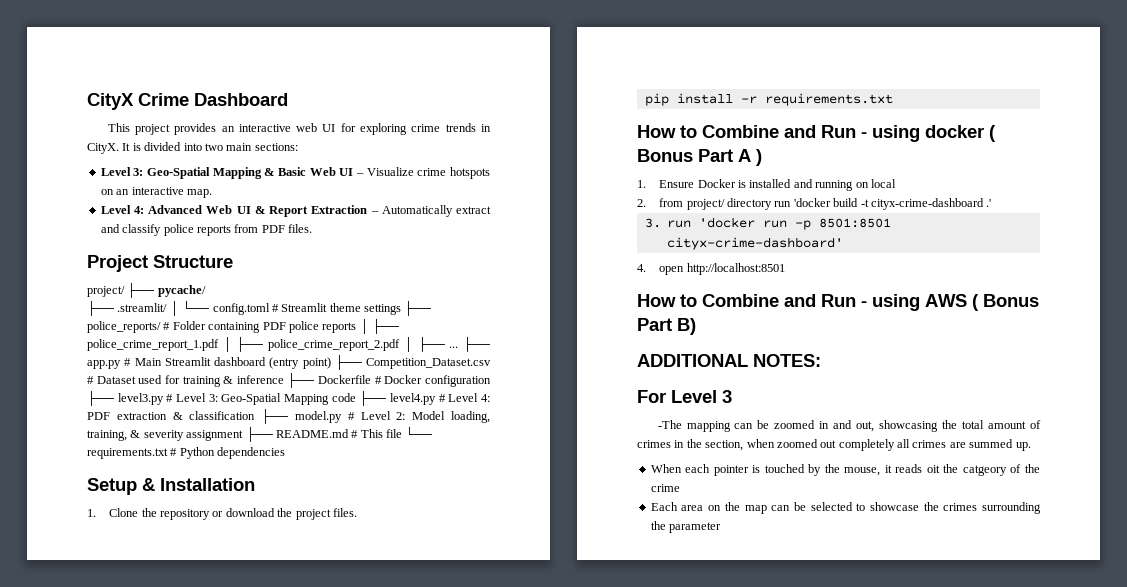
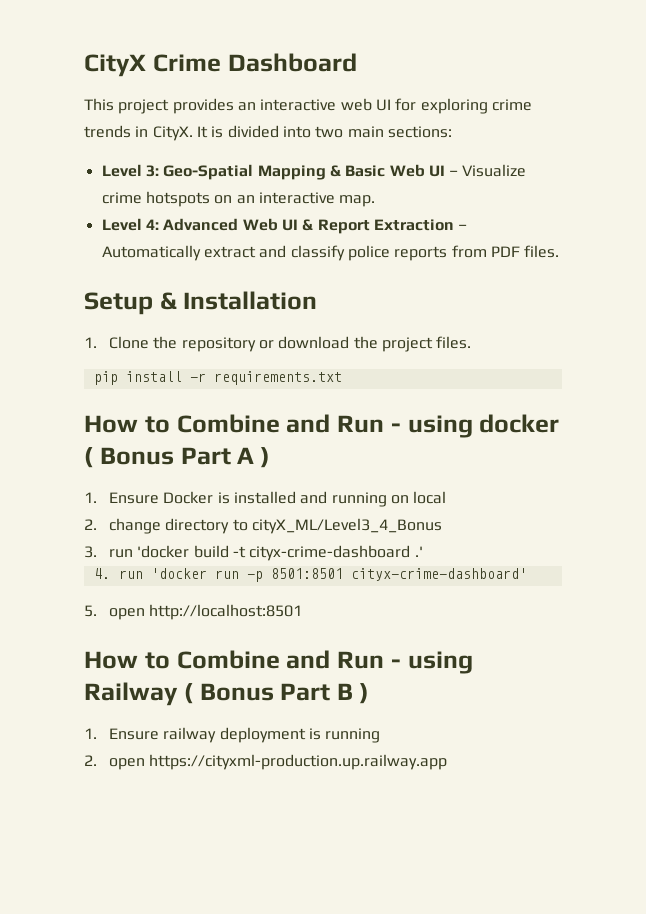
- Project Structure
- project/ ├── pycache/
- ├── .streamlit/ │ └── config.toml # Streamlit theme settings ├── police_reports/ # Folder containing PDF police reports │ ├── police_crime_report_1.pdf │ ├── police_crime_report_2.pdf │ ├── ... ├── app.py # Main Streamlit dashboard (entry point) ├── Competition_Dataset.csv # Dataset used for training & inference ├── Dockerfile # Docker configuration ├── level3.py # Level 3: Geo-Spatial Mapping code ├── level4.py # Level 4: PDF extraction & classification ├── model.py # Level 2: Model loading, training, & severity assignment ├── README.md # This file └── requirements.txt # Python dependencies
- 2. from project/ directory run 'docker build -t cityx-crime-dashboard .'
+ 2. change directory to cityX_ML/Level3_4_Bonus
+ 3. run 'docker build -t cityx-crime-dashboard .'
- 3. run 'docker run -p 8501:8501 cityx-crime-dashboard'
+ 4. run 'docker run -p 8501:8501 cityx-crime-dashboard'
- 4. open http://localhost:8501
+ 5. open http://localhost:8501
- How to Combine and Run - using AWS ( Bonus Part B)
- ADDITIONAL NOTES:
- For Level 3
- -The mapping can be zoomed in and out, showcasing the total amount of crimes in the section, when zoomed out completely all crimes are summed up.
- When each pointer is touched by the mouse, it reads oit the catgeory of the crime
- Each area on the map can be selected to showcase the crimes surrounding the parameter
+ How to Combine and Run - using Railway ( Bonus Part B )
+ 1. Ensure railway deployment is running
+ 2. open https://cityxml-production.up.railway.app

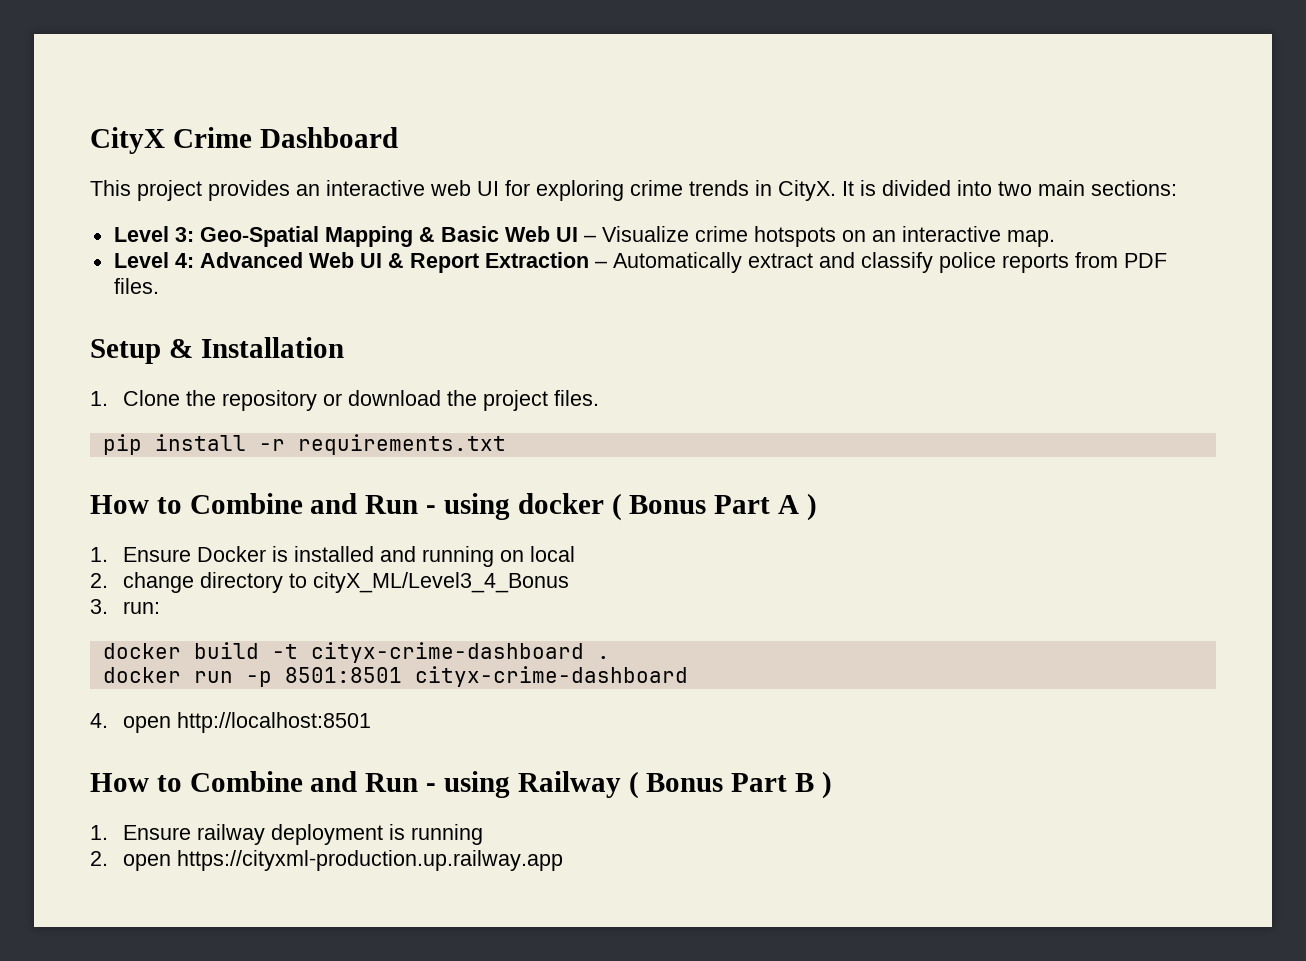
- 3. run 'docker build -t cityx-crime-dashboard .'
- 4. run 'docker run -p 8501:8501 cityx-crime-dashboard'
- 5. open http://localhost:8501
+ 3. run:
+ docker build -t cityx-crime-dashboard .
+ docker run -p 8501:8501 cityx-crime-dashboard
+ 4. open http://localhost:8501

